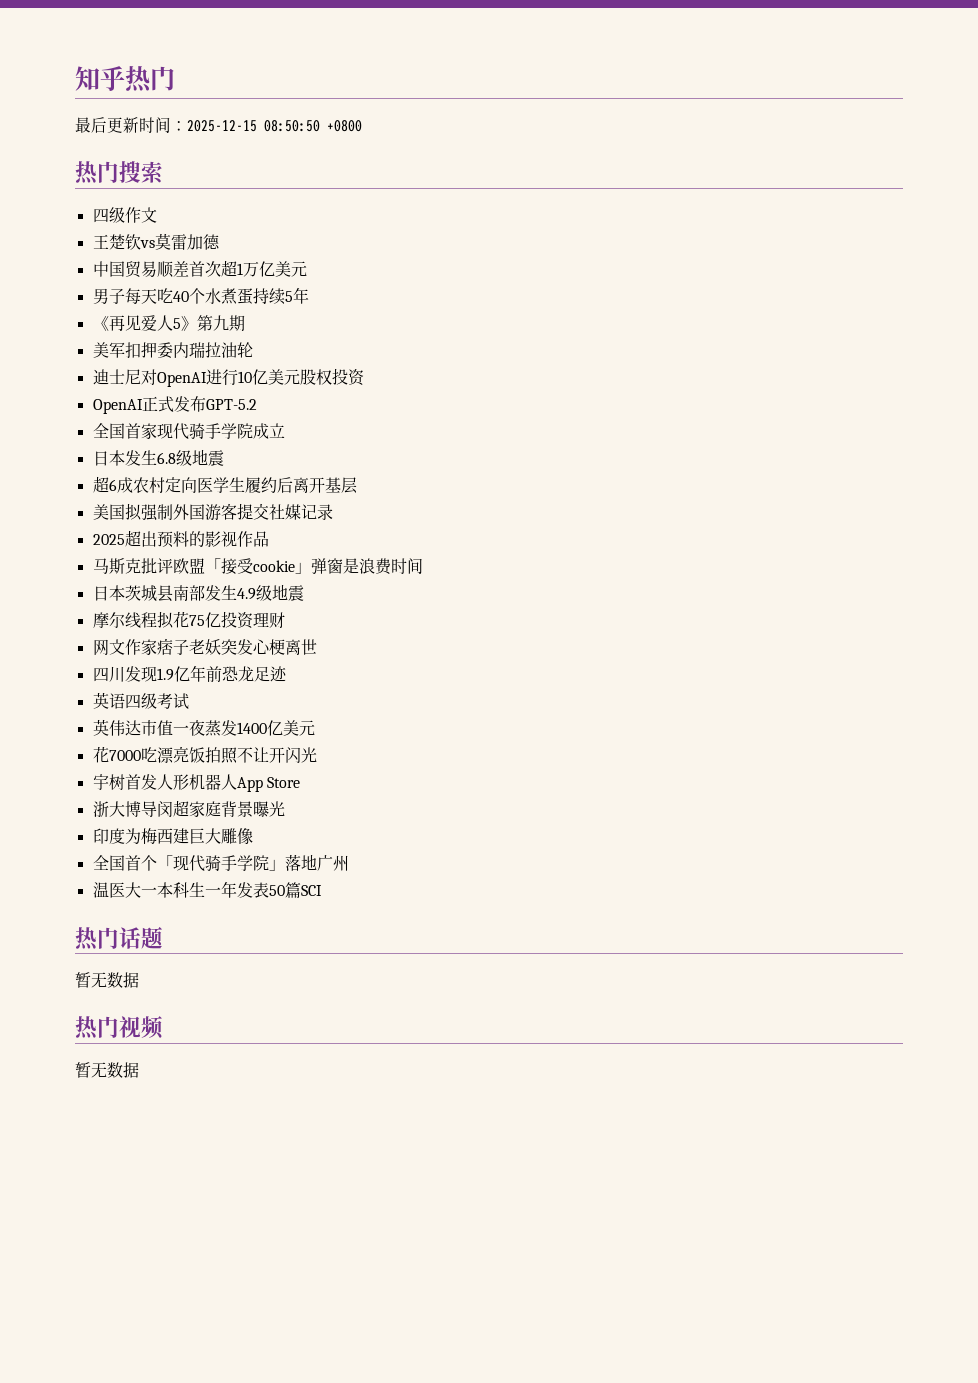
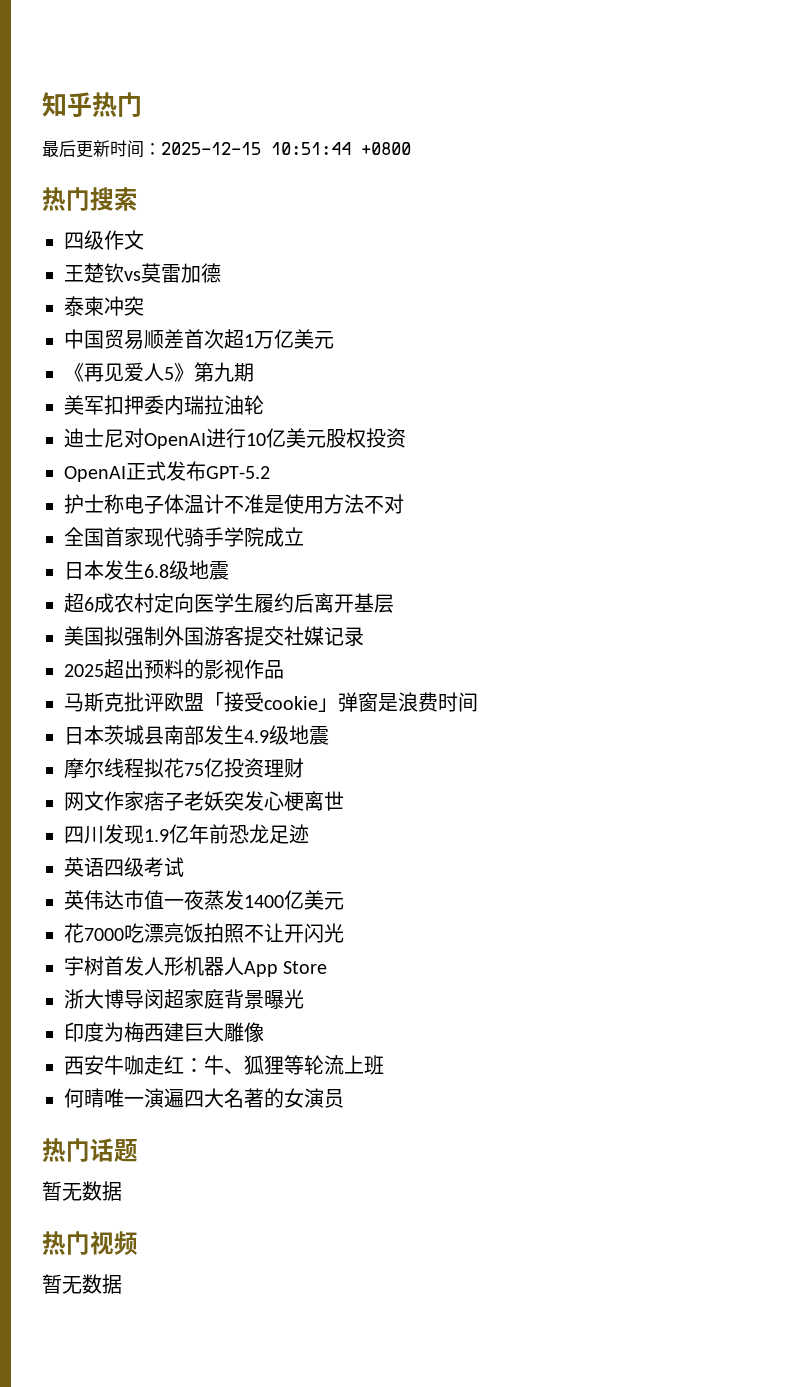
- 最后更新时间：2025-12-15 08:50:50 +0800
+ 最后更新时间：2025-12-15 10:51:44 +0800
+ 泰柬冲突
- 男子每天吃40个水煮蛋持续5年
+ 护士称电子体温计不准是使用方法不对
- 全国首个「现代骑手学院」落地广州
- 温医大一本科生一年发表50篇SCI
+ 西安牛咖走红：牛、狐狸等轮流上班
+ 何晴唯一演遍四大名著的女演员

